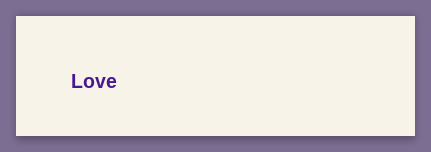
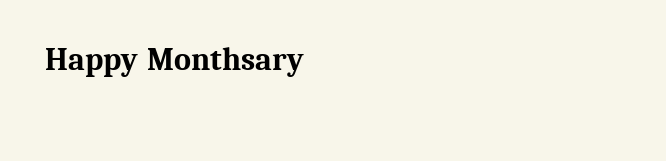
- Love
+ Happy Monthsary

